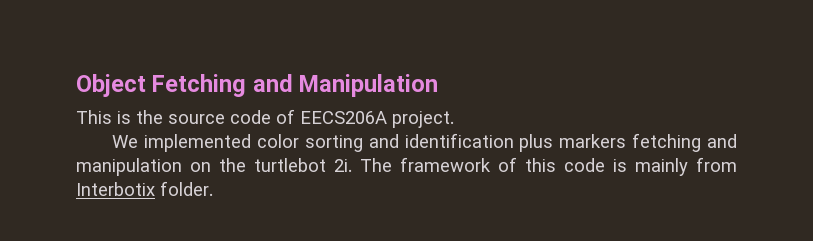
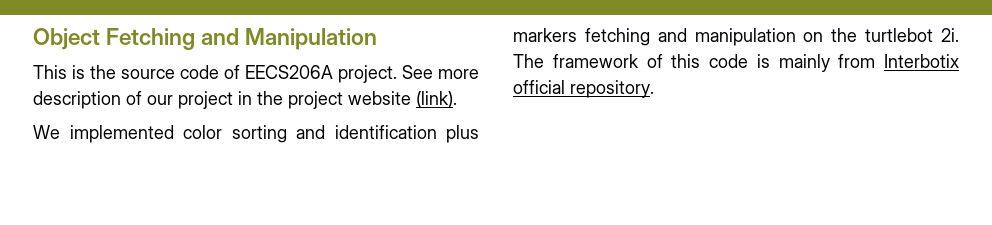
+ See more description of our project in the project website (link).
- The framework of this code is mainly from Interbotix folder.
+ The framework of this code is mainly from Interbotix official repository.

